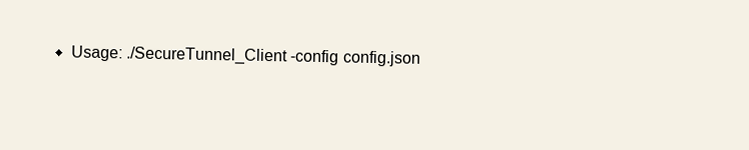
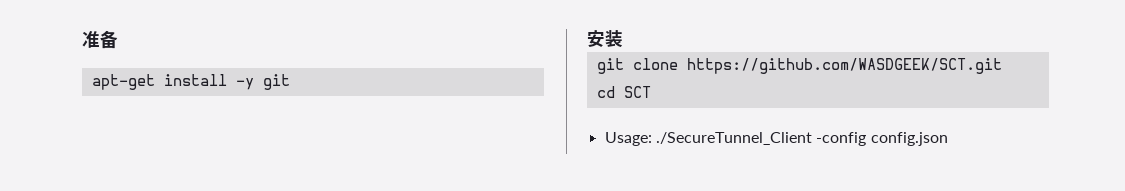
+ 准备
+ apt-get install -y git
+ 安装
+ git clone https://github.com/WASDGEEK/SCT.git
+ cd SCT

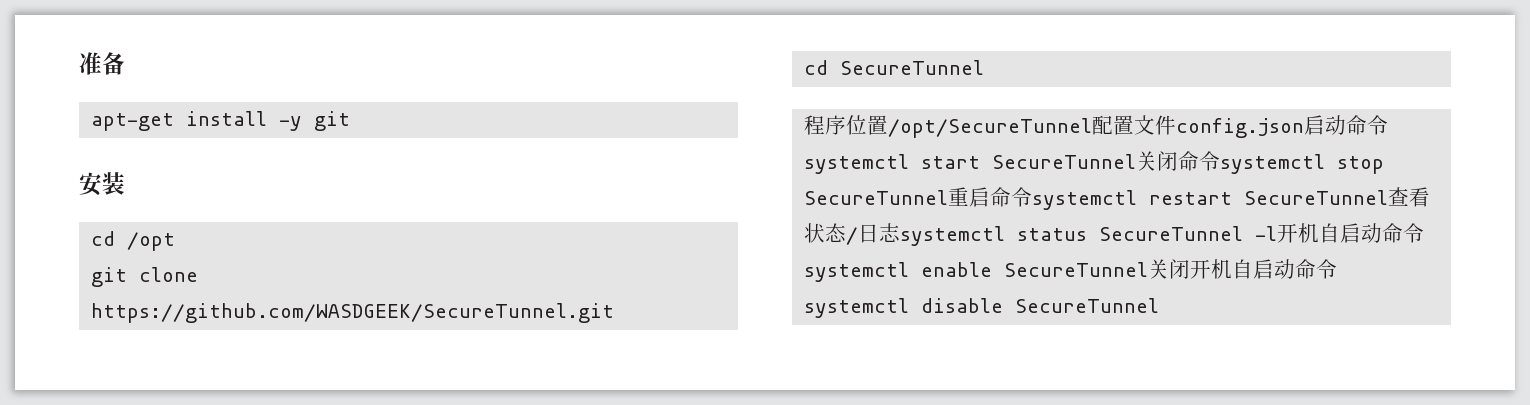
+ cd /opt
- git clone https://github.com/WASDGEEK/SCT.git
- cd SCT
- Usage: ./SecureTunnel_Client -config config.json
+ git clone https://github.com/WASDGEEK/SecureTunnel.git
+ cd SecureTunnel
+ 程序位置/opt/SecureTunnel配置文件config.json启动命令systemctl start SecureTunnel关闭命令systemctl stop SecureTunnel重启命令systemctl restart SecureTunnel查看状态/日志systemctl status SecureTunnel -l开机自启动命令systemctl enable SecureTunnel关闭开机自启动命令systemctl disable SecureTunnel

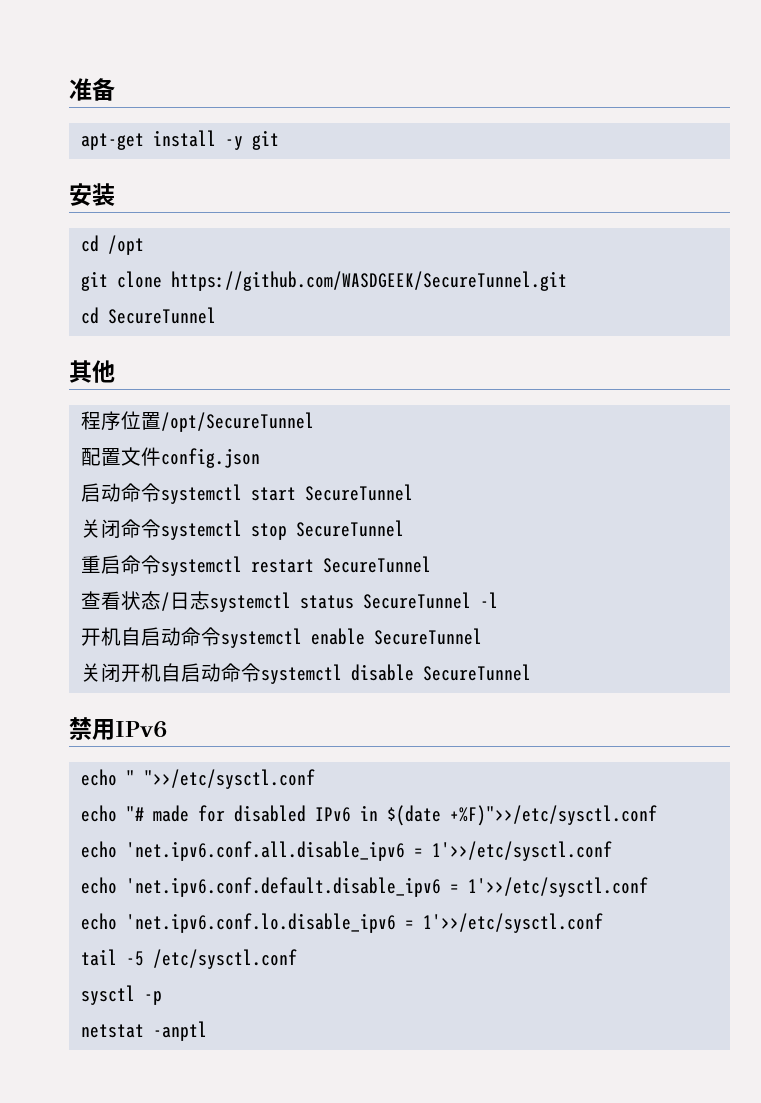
+ 其他
- 程序位置/opt/SecureTunnel配置文件config.json启动命令systemctl start SecureTunnel关闭命令systemctl stop SecureTunnel重启命令systemctl restart SecureTunnel查看状态/日志systemctl status SecureTunnel -l开机自启动命令systemctl enable SecureTunnel关闭开机自启动命令systemctl disable SecureTunnel
+ 程序位置/opt/SecureTunnel
+ 配置文件config.json
+ 启动命令systemctl start SecureTunnel
+ 关闭命令systemctl stop SecureTunnel
+ 重启命令systemctl restart SecureTunnel
+ 查看状态/日志systemctl status SecureTunnel -l
+ 开机自启动命令systemctl enable SecureTunnel
+ 关闭开机自启动命令systemctl disable SecureTunnel
+ 禁用IPv6
+ echo " ">>/etc/sysctl.conf
+ echo "# made for disabled IPv6 in $(date +%F)">>/etc/sysctl.conf
+ echo 'net.ipv6.conf.all.disable_ipv6 = 1'>>/etc/sysctl.conf
+ echo 'net.ipv6.conf.default.disable_ipv6 = 1'>>/etc/sysctl.conf
+ echo 'net.ipv6.conf.lo.disable_ipv6 = 1'>>/etc/sysctl.conf
+ tail -5 /etc/sysctl.conf
+ sysctl -p
+ netstat -anptl

